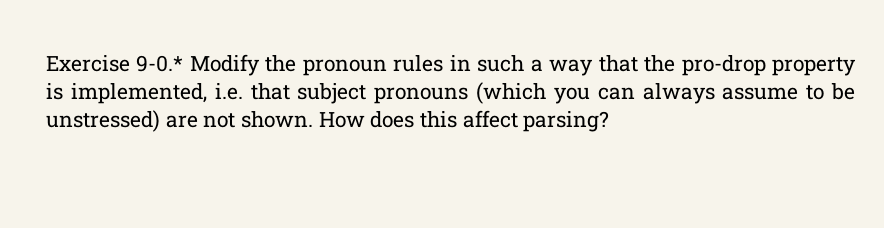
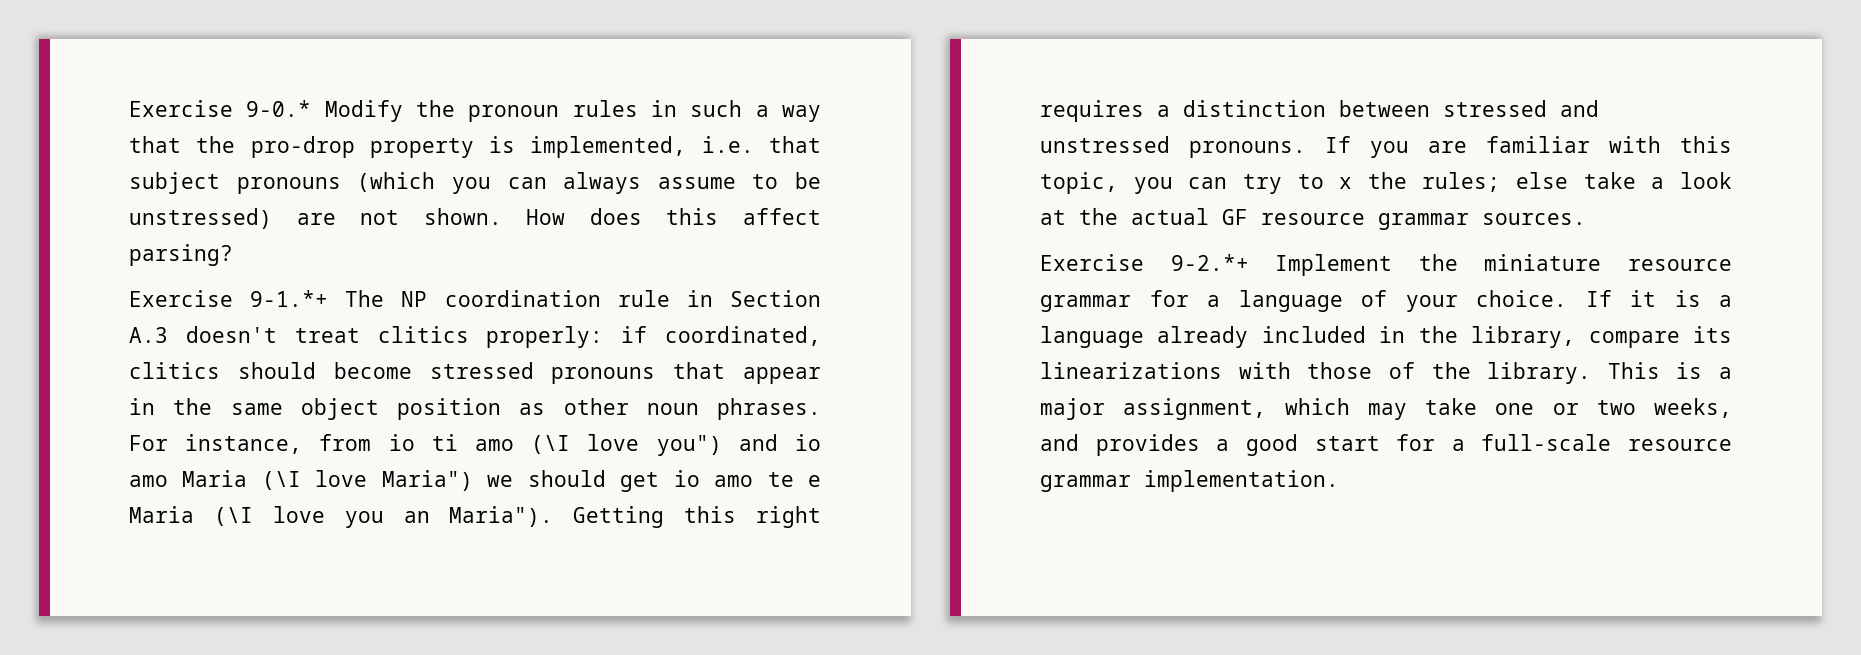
+ Exercise 9-1.*+ The NP coordination rule in Section A.3 doesn't treat clitics properly: if coordinated, clitics should become stressed pronouns that appear in the same object position as other noun phrases. For instance, from io ti amo (\I love you") and io amo Maria (\I love Maria") we should get io amo te e Maria (\I love you an Maria"). Getting this right requires a distinction between stressed and unstressed pronouns. If you are familiar with this topic, you can try to x the rules; else take a look at the actual GF resource grammar sources.
+ Exercise 9-2.*+ Implement the miniature resource grammar for a language of your choice. If it is a language already included in the library, compare its linearizations with those of the library. This is a major assignment, which may take one or two weeks, and provides a good start for a full-scale resource grammar implementation.

